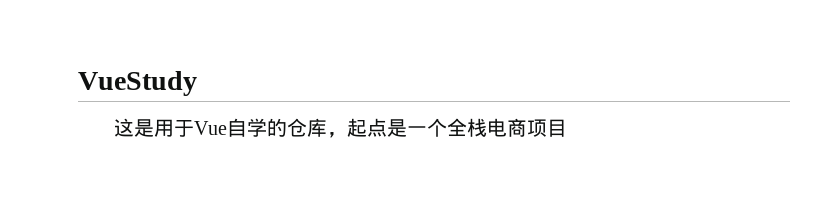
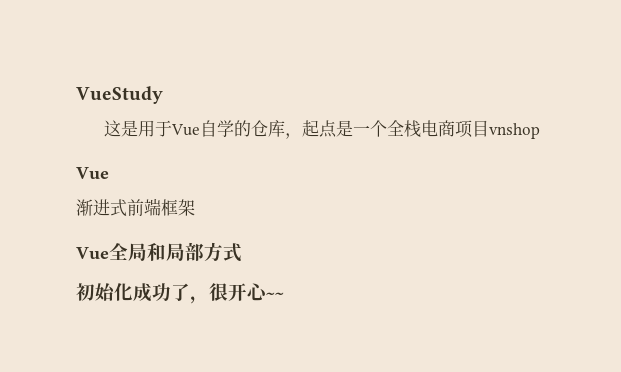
- 这是用于Vue自学的仓库，起点是一个全栈电商项目
+ 这是用于Vue自学的仓库，起点是一个全栈电商项目vnshop
+ Vue
+ 渐进式前端框架
+ Vue全局和局部方式
+ 初始化成功了，很开心~~

